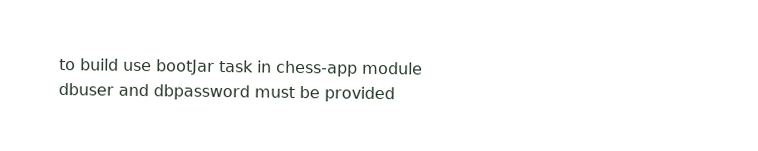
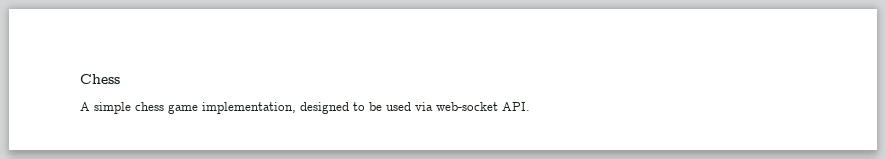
- to build use bootJar task in chess-app module
- dbuser and dbpassword must be provided
+ Chess
+ A simple chess game implementation, designed to be used via web-socket API.

